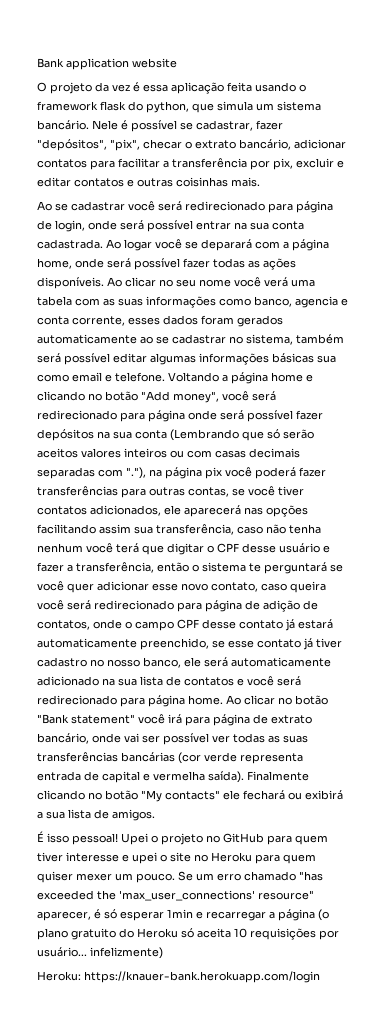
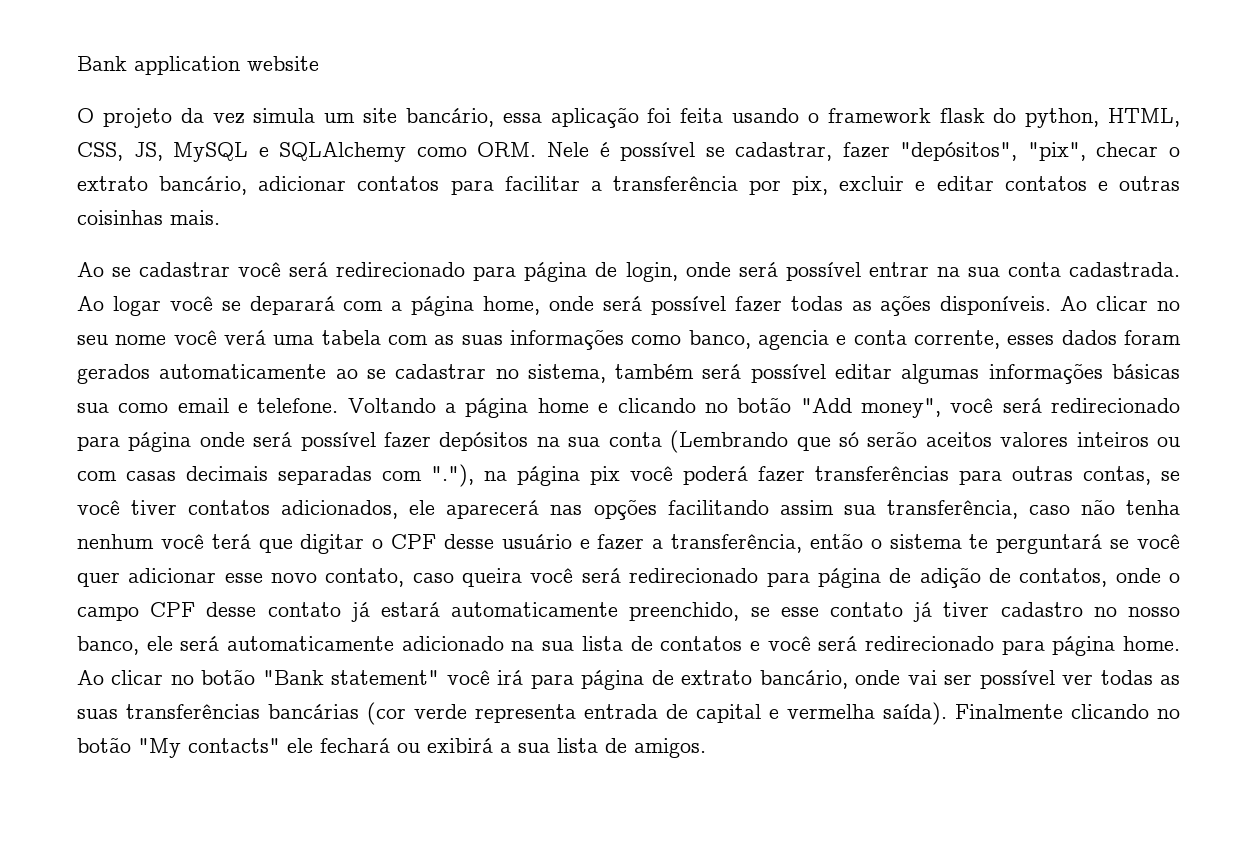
- O projeto da vez é essa aplicação feita usando o framework flask do python, que simula um sistema bancário. Nele é possível se cadastrar, fazer "depósitos", "pix", checar o extrato bancário, adicionar contatos para facilitar a transferência por pix, excluir e editar contatos e outras coisinhas mais.
+ O projeto da vez simula um site bancário, essa aplicação foi feita usando o framework flask do python, HTML, CSS, JS, MySQL e SQLAlchemy como ORM. Nele é possível se cadastrar, fazer "depósitos", "pix", checar o extrato bancário, adicionar contatos para facilitar a transferência por pix, excluir e editar contatos e outras coisinhas mais.
- É isso pessoal! Upei o projeto no GitHub para quem tiver interesse e upei o site no Heroku para quem quiser mexer um pouco. Se um erro chamado "has exceeded the 'max_user_connections' resource" aparecer, é só esperar 1min e recarregar a página (o plano gratuito do Heroku só aceita 10 requisições por usuário... infelizmente)
- Heroku: https://knauer-bank.herokuapp.com/login

